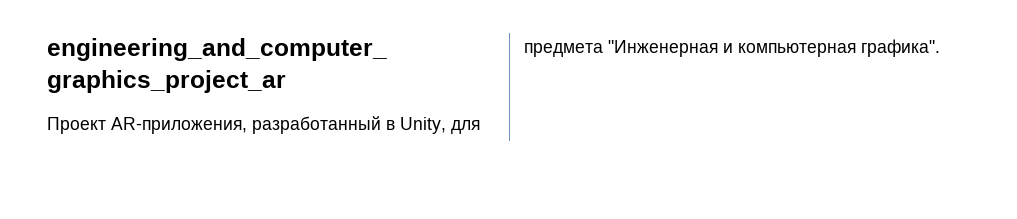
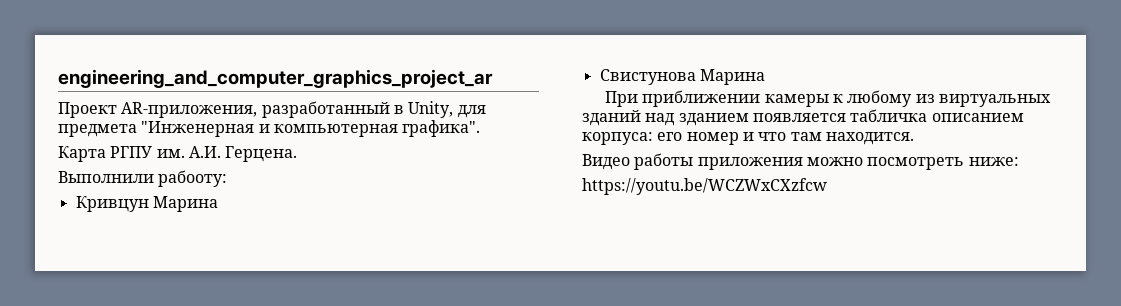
+ Карта РГПУ им. А.И. Герцена.
+ Выполнили рабооту:
+ Кривцун Марина
+ Свистунова Марина
+ При приближении камеры к любому из виртуальных зданий над зданием появляется табличка описанием корпуса: его номер и что там находится.
+ Видео работы приложения можно посмотреть ниже:
+ https://youtu.be/WCZWxCXzfcw

